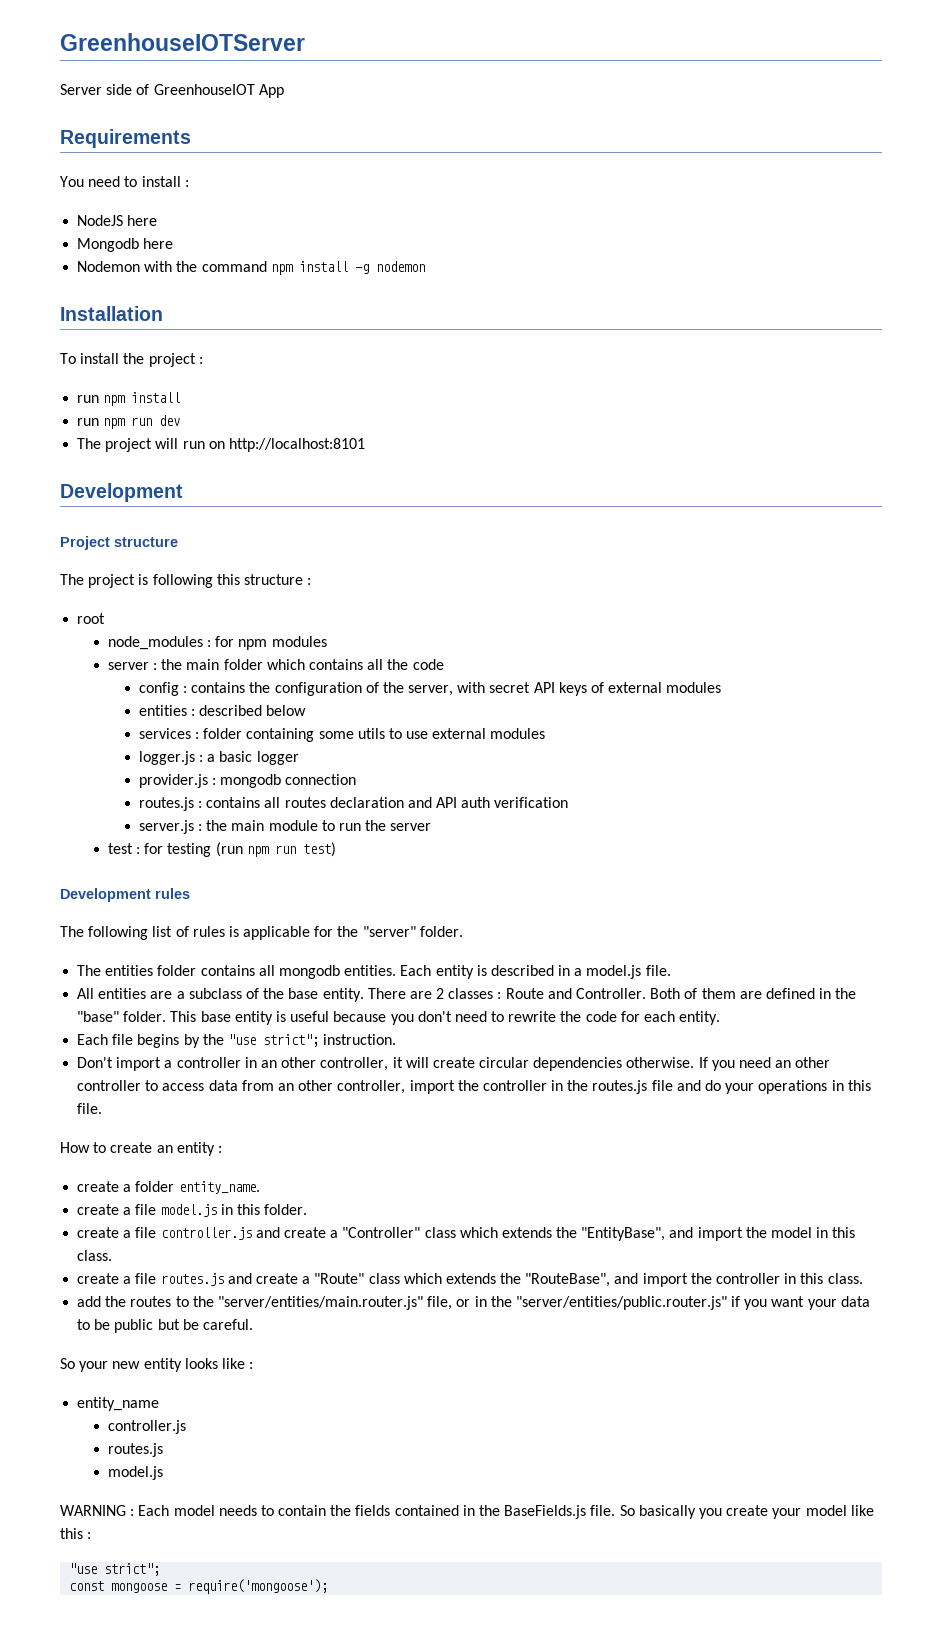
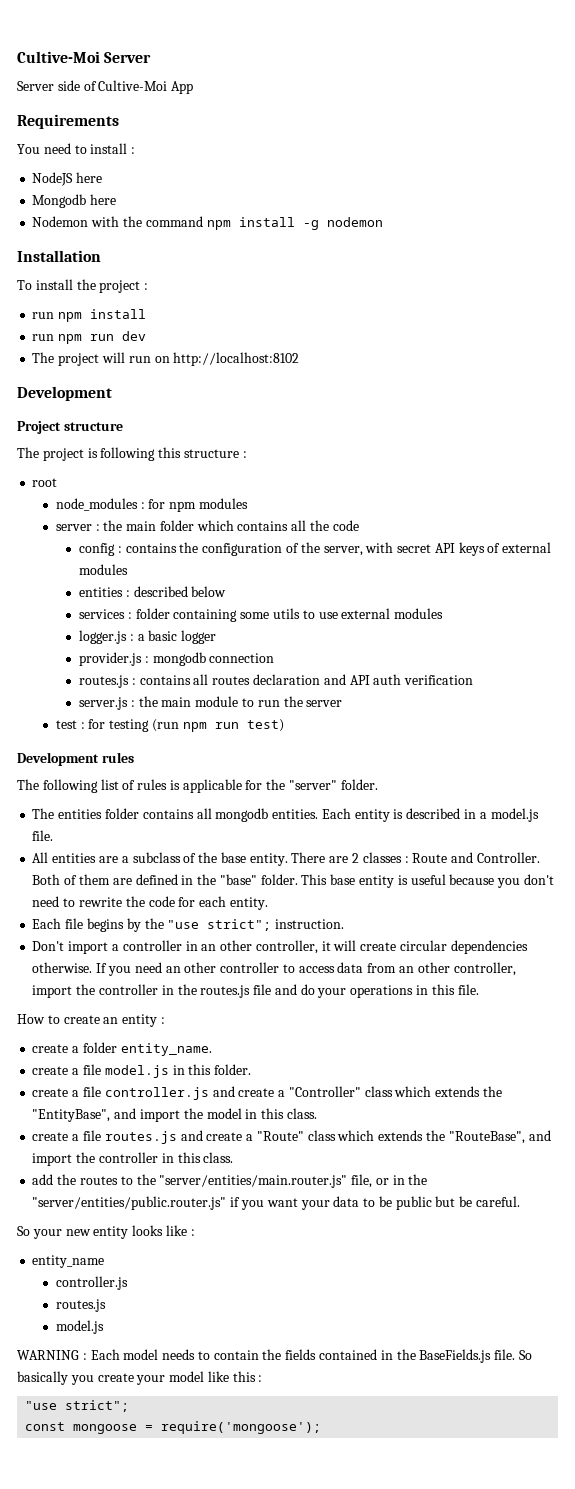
- GreenhouseIOTServer
+ Cultive-Moi Server
- Server side of GreenhouseIOT App
+ Server side of Cultive-Moi App
- The project will run on http://localhost:8101
+ The project will run on http://localhost:8102

